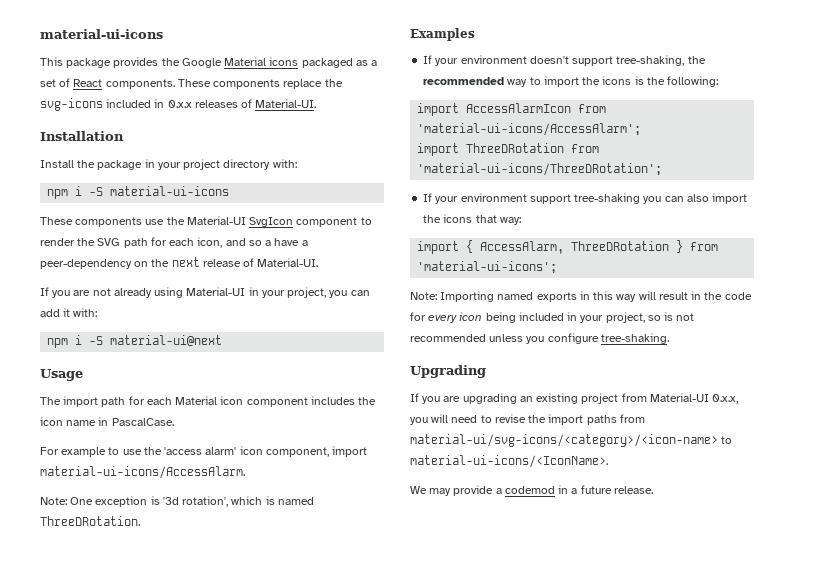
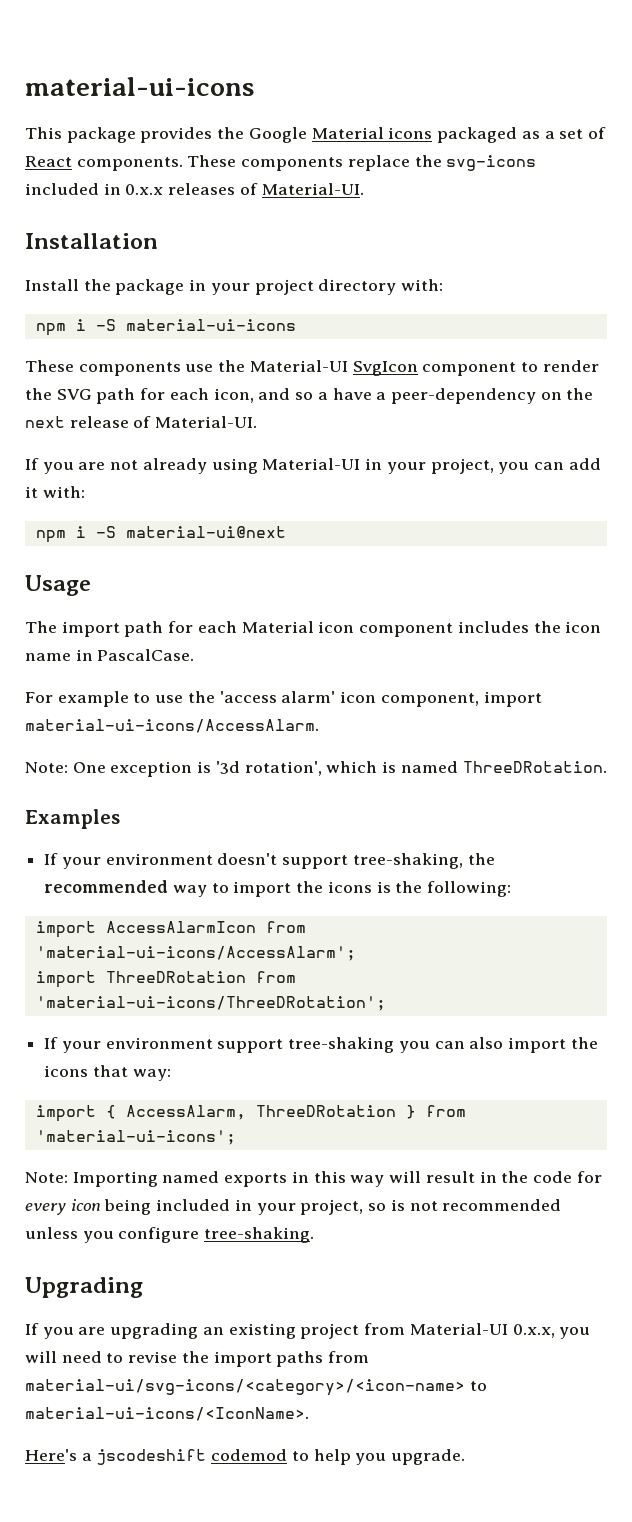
- We may provide a codemod in a future release.
+ Here's a jscodeshift codemod to help you upgrade.

